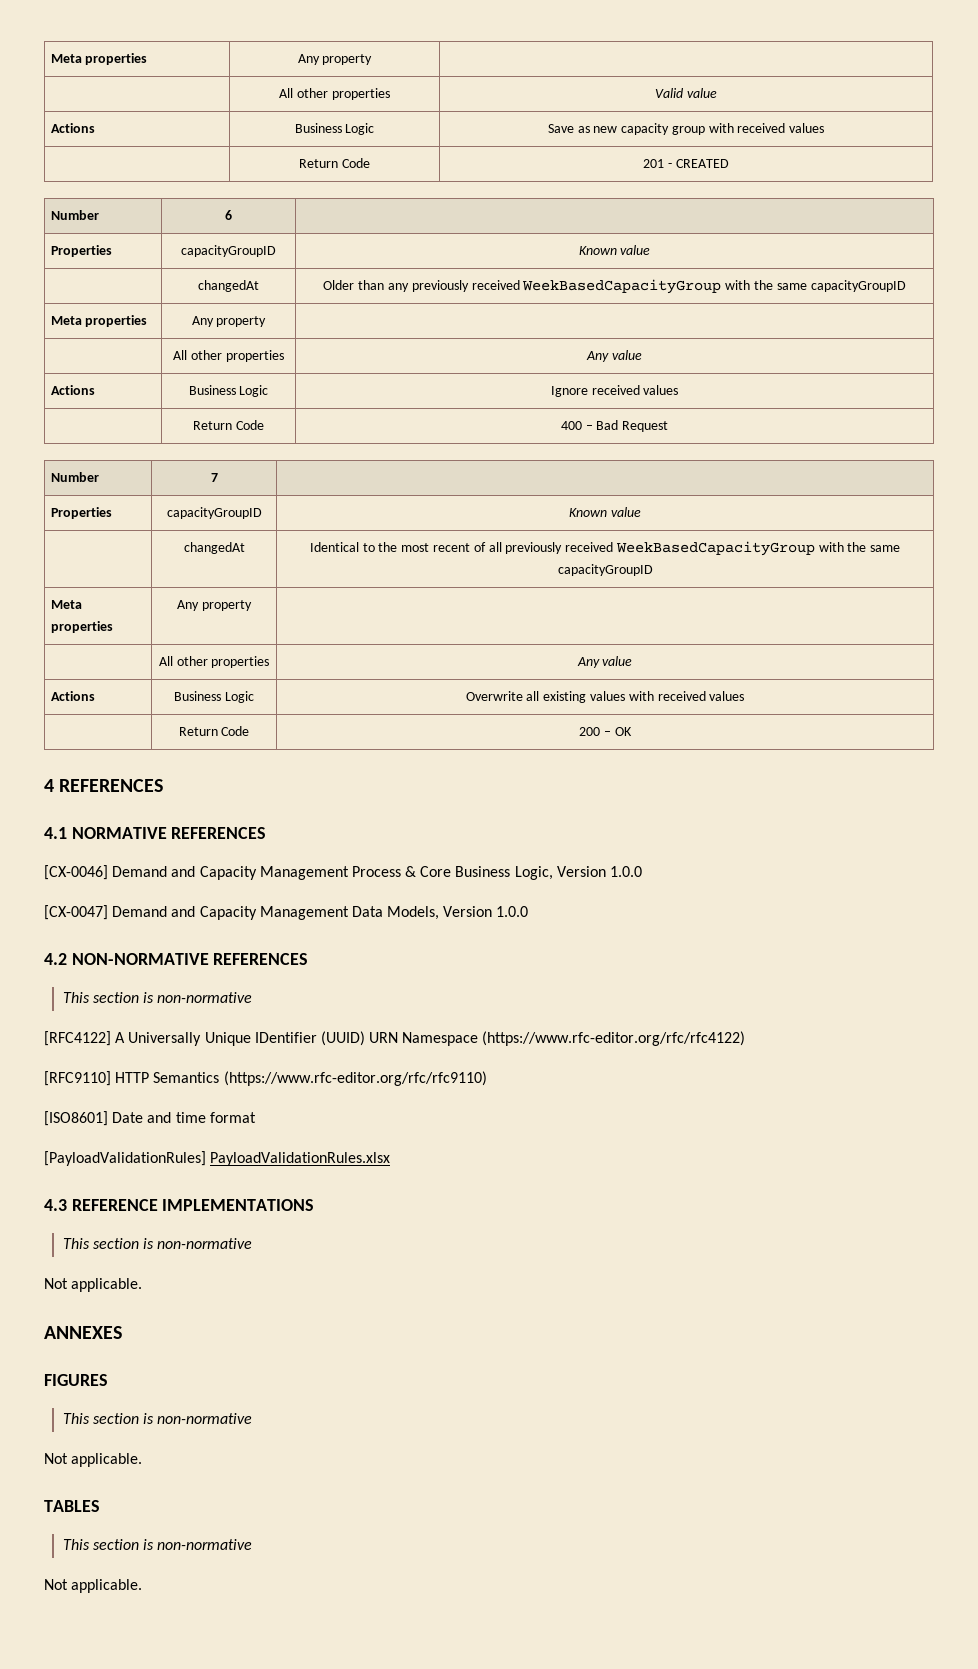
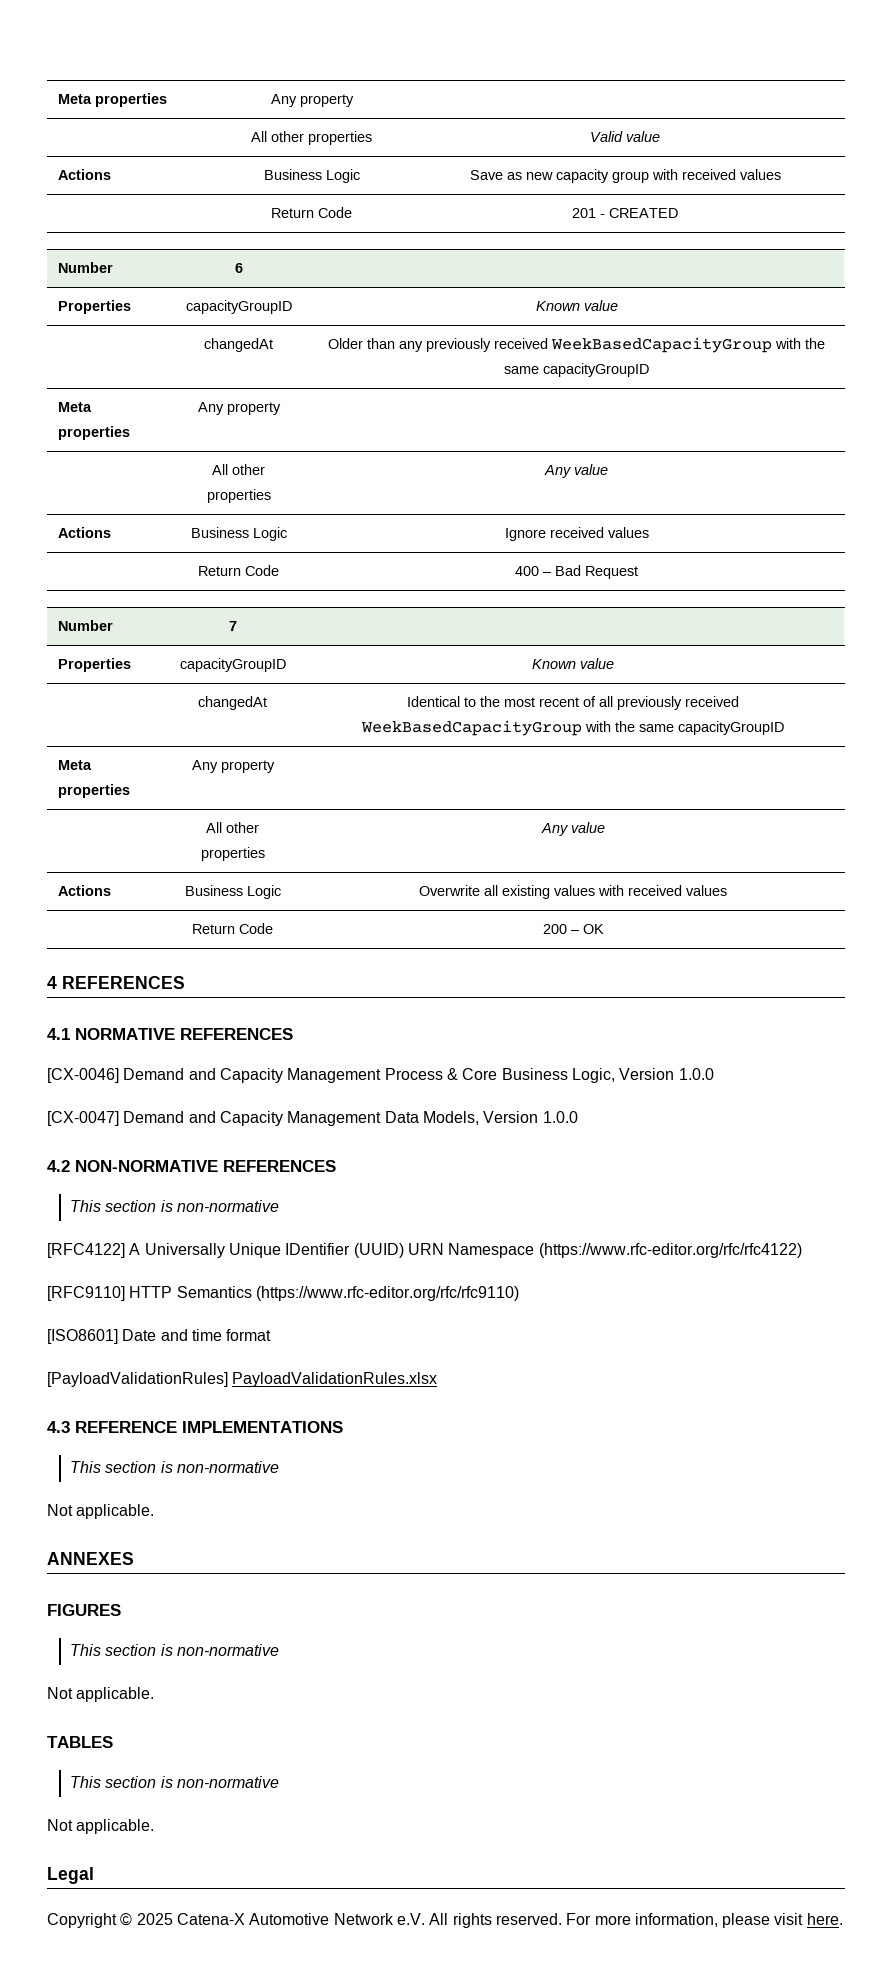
+ Legal
+ Copyright © 2025 Catena-X Automotive Network e.V. All rights reserved. For more information, please visit here.

